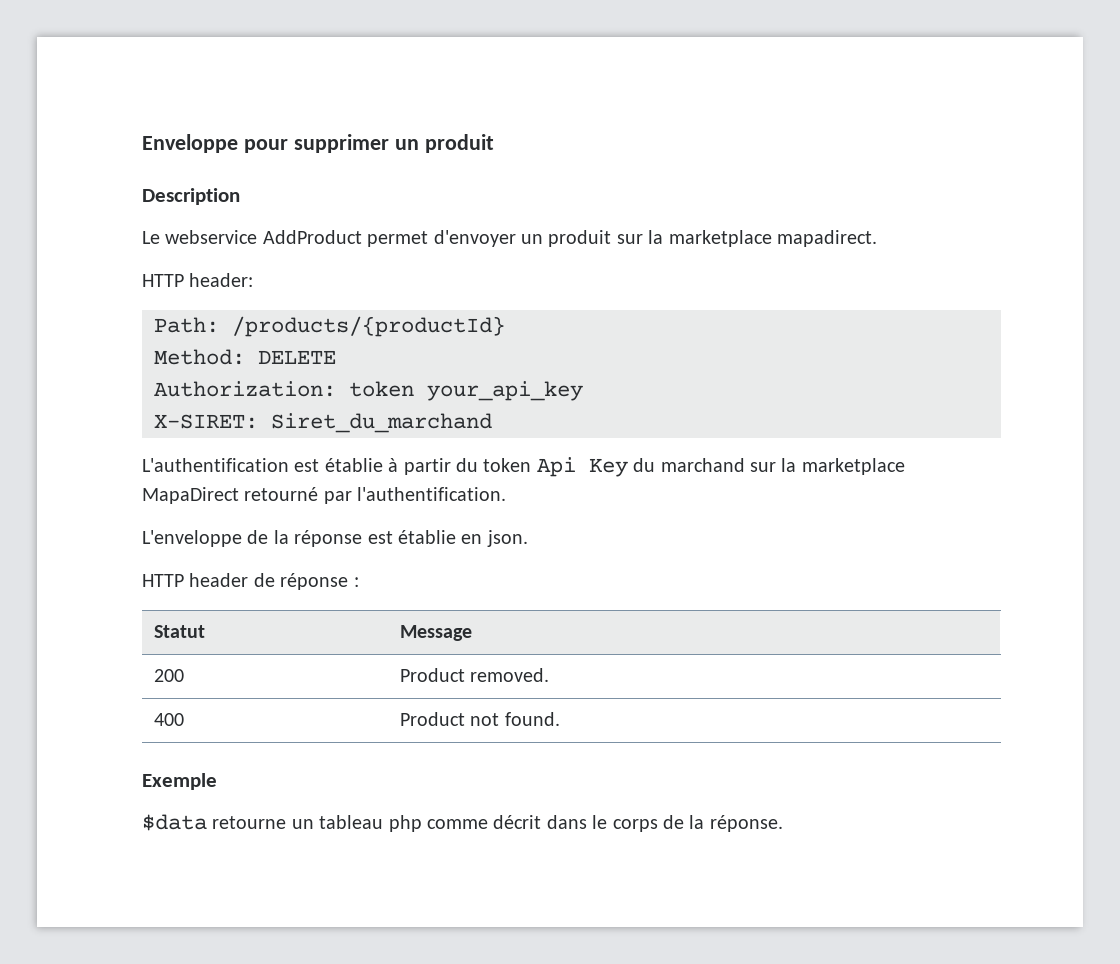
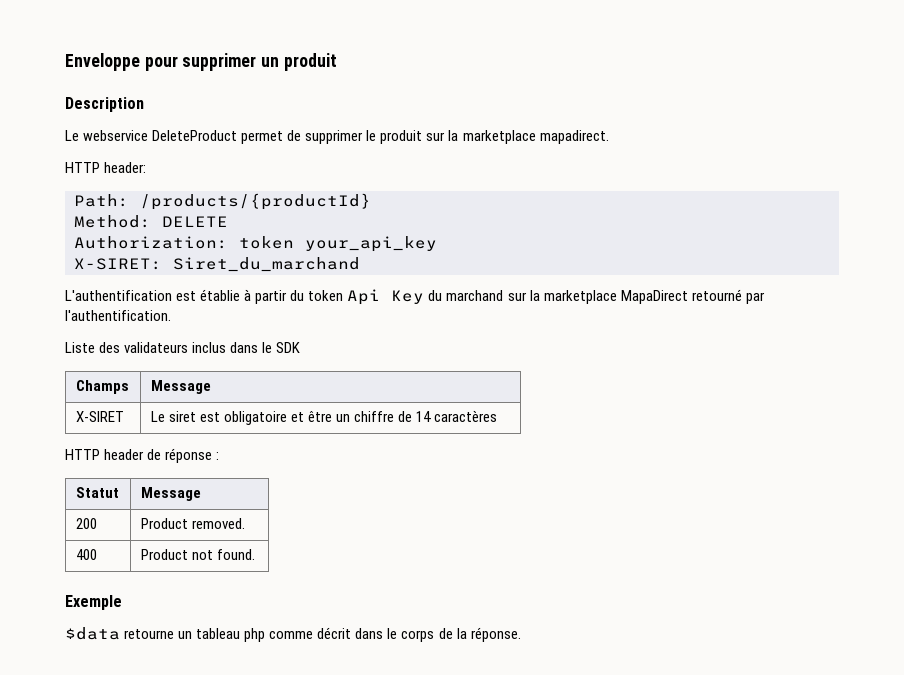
- Le webservice AddProduct permet d'envoyer un produit sur la marketplace mapadirect.
+ Le webservice DeleteProduct permet de supprimer le produit sur la marketplace mapadirect.
- L'enveloppe de la réponse est établie en json.
+ Liste des validateurs inclus dans le SDK
+ Champs | Message
+ X-SIRET | Le siret est obligatoire et être un chiffre de 14 caractères

